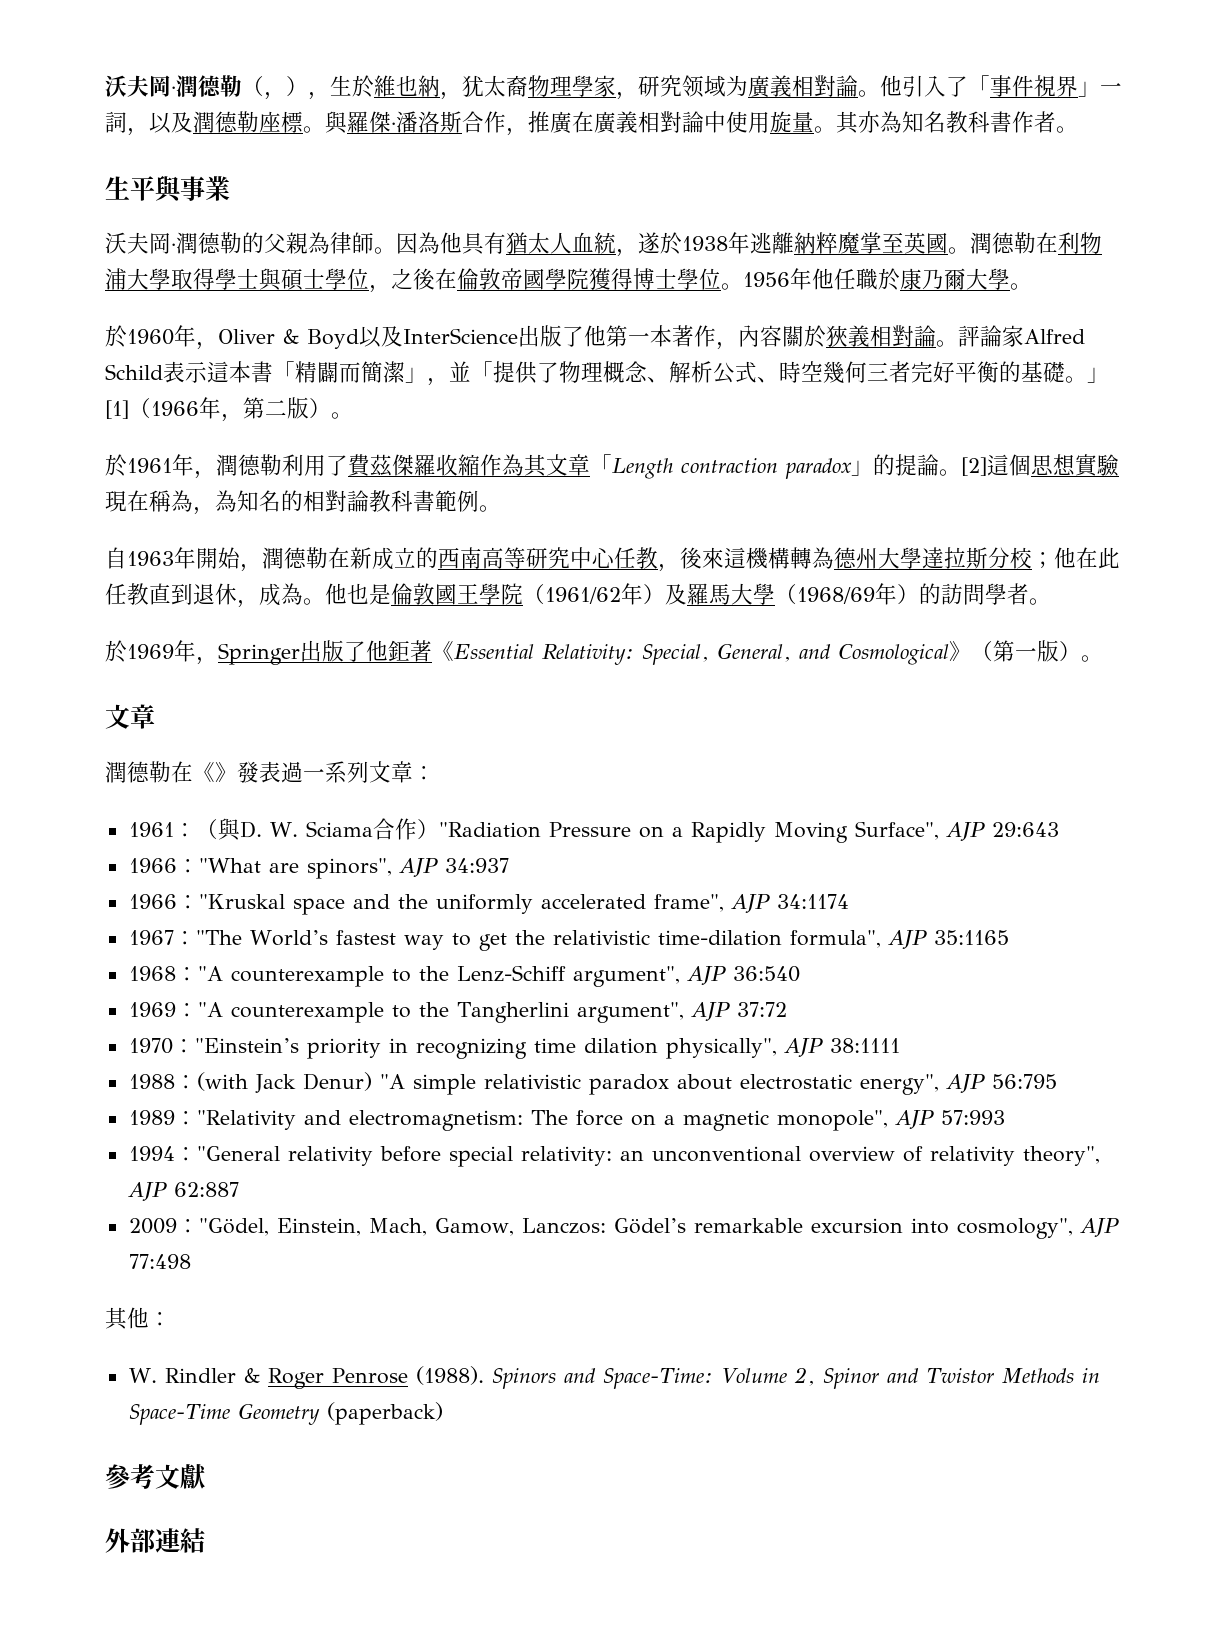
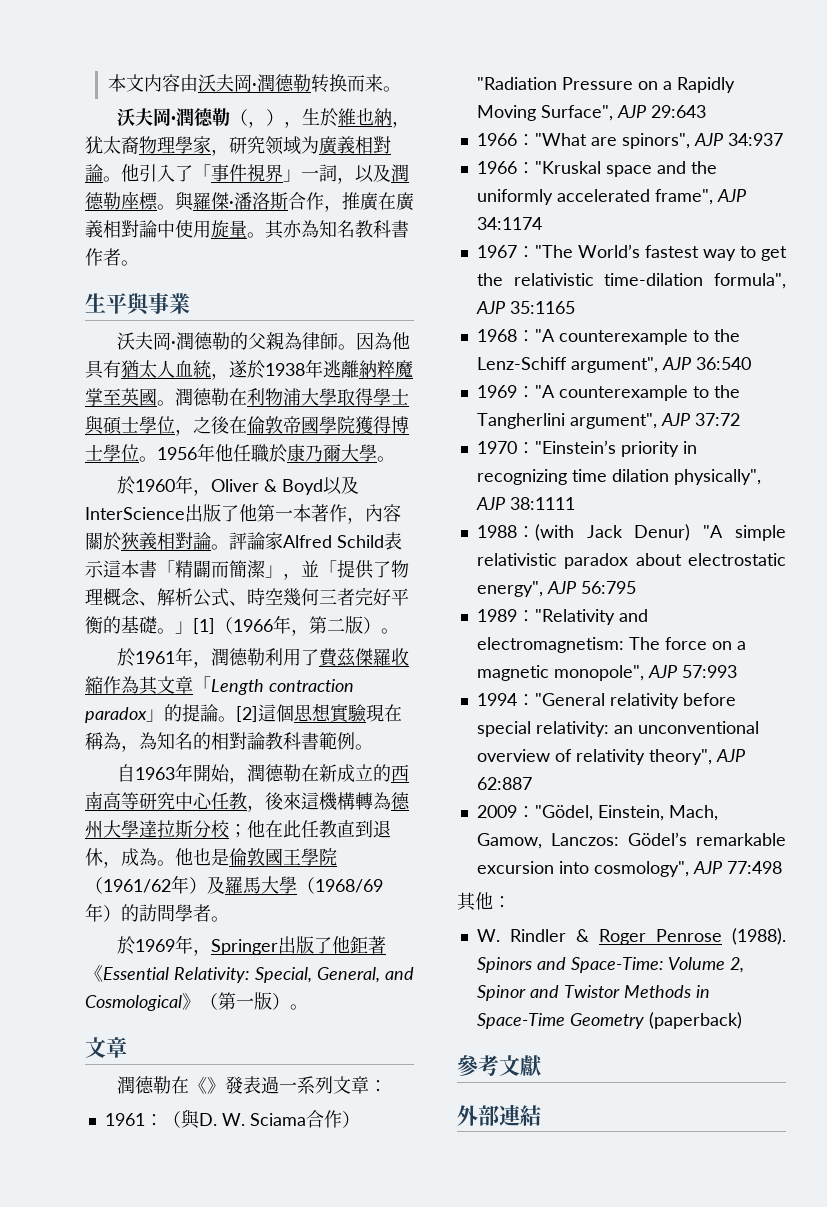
+ 本文内容由沃夫岡·潤德勒转换而来。

